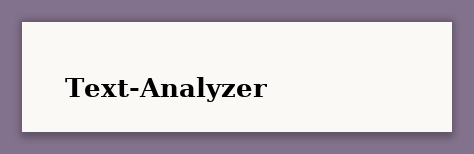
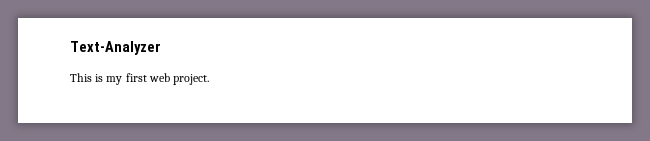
+ This is my first web project.

